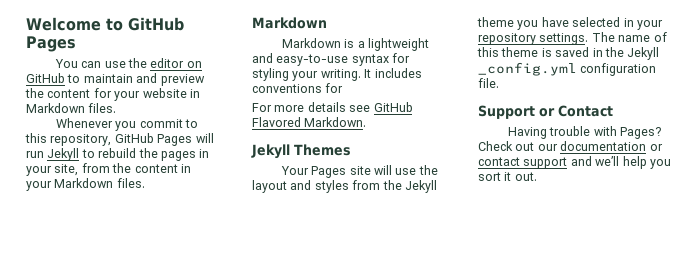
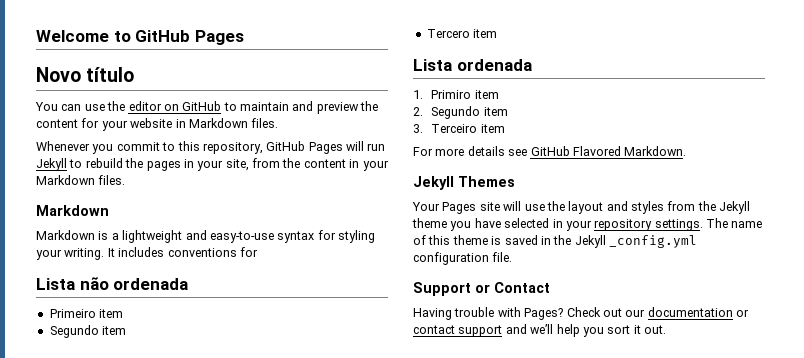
+ Novo título
+ Lista não ordenada
+ Primeiro item
+ Segundo item
+ Tercero item
+ Lista ordenada
+ 1. Primiro item
+ 2. Segundo item
+ 3. Terceiro item

